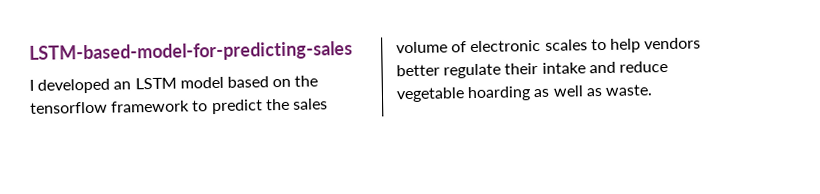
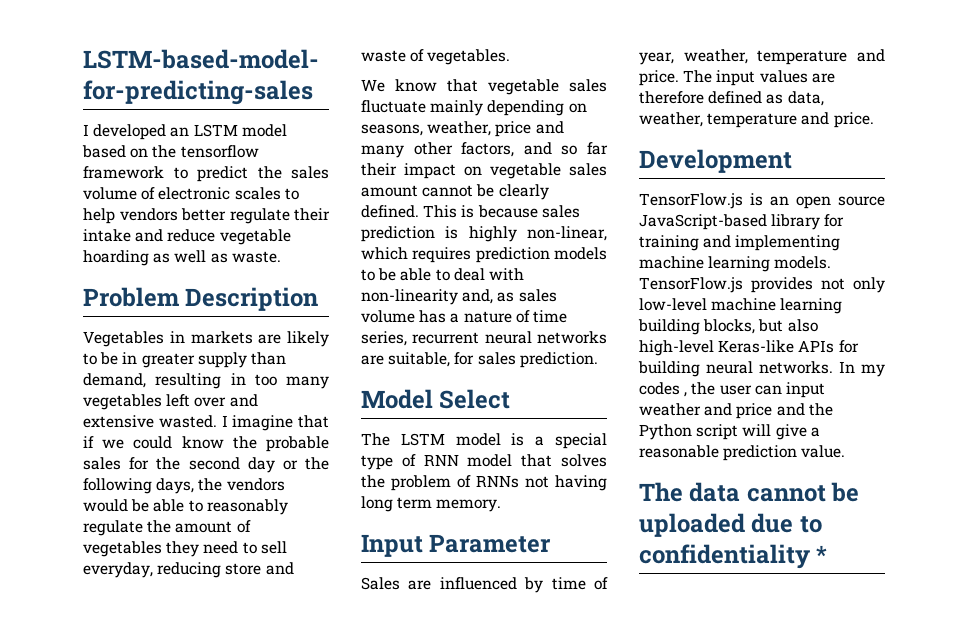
+ Problem Description
+ Vegetables in markets are likely to be in greater supply than demand, resulting in too many vegetables left over and extensive wasted. I imagine that if we could know the probable sales for the second day or the following days, the vendors would be able to reasonably regulate the amount of vegetables they need to sell everyday, reducing store and waste of vegetables.
+ We know that vegetable sales fluctuate mainly depending on seasons, weather, price and many other factors, and so far their impact on vegetable sales amount cannot be clearly defined. This is because sales prediction is highly non-linear, which requires prediction models to be able to deal with non-linearity and, as sales volume has a nature of time series, recurrent neural networks are suitable, for sales prediction.
+ Model Select
+ The LSTM model is a special type of RNN model that solves the problem of RNNs not having long term memory.
+ Input Parameter
+ Sales are influenced by time of year, weather, temperature and price. The input values are therefore defined as data, weather, temperature and price.
+ Development
+ TensorFlow.js is an open source JavaScript-based library for training and implementing machine learning models. TensorFlow.js provides not only low-level machine learning building blocks, but also high-level Keras-like APIs for building neural networks. In my codes , the user can input weather and price and the Python script will give a reasonable prediction value.
+ The data cannot be uploaded due to confidentiality *

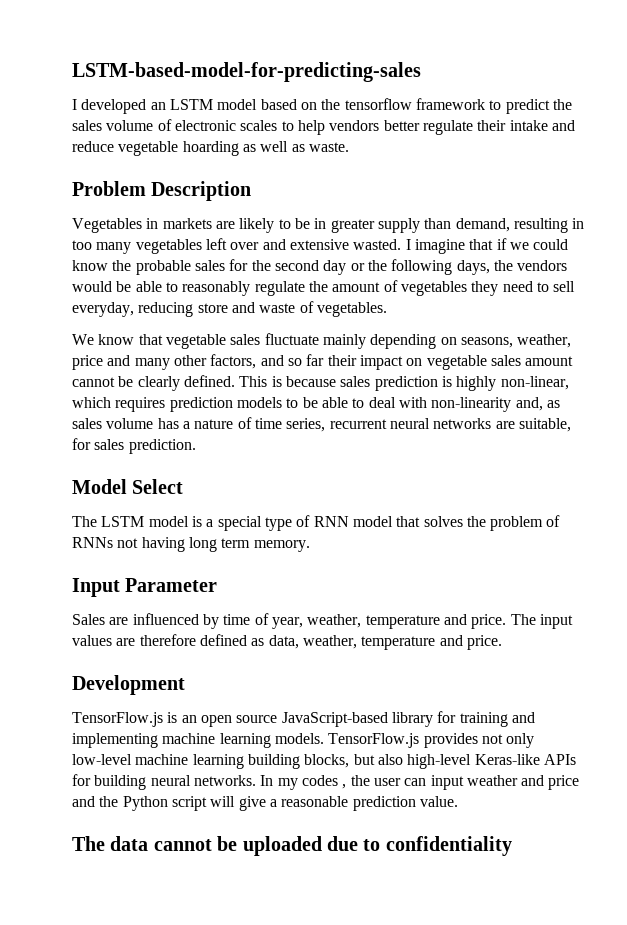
- The data cannot be uploaded due to confidentiality *
+ The data cannot be uploaded due to confidentiality

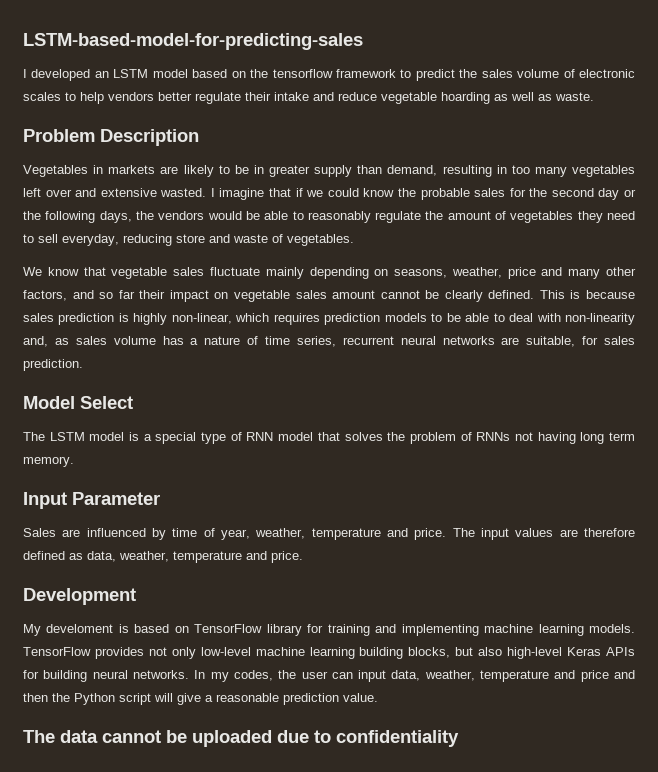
- TensorFlow.js is an open source JavaScript-based library for training and implementing machine learning models.
+ My develoment is based on TensorFlow library for training and implementing machine learning models.
- TensorFlow.js provides not only low-level machine learning building blocks, but also high-level Keras-like APIs for building neural networks.
+ TensorFlow provides not only low-level machine learning building blocks, but also high-level Keras APIs for building neural networks.
- In my codes , the user can input weather and price and the Python script will give a reasonable prediction value.
+ In my codes, the user can input data, weather, temperature and price and then the Python script will give a reasonable prediction value.

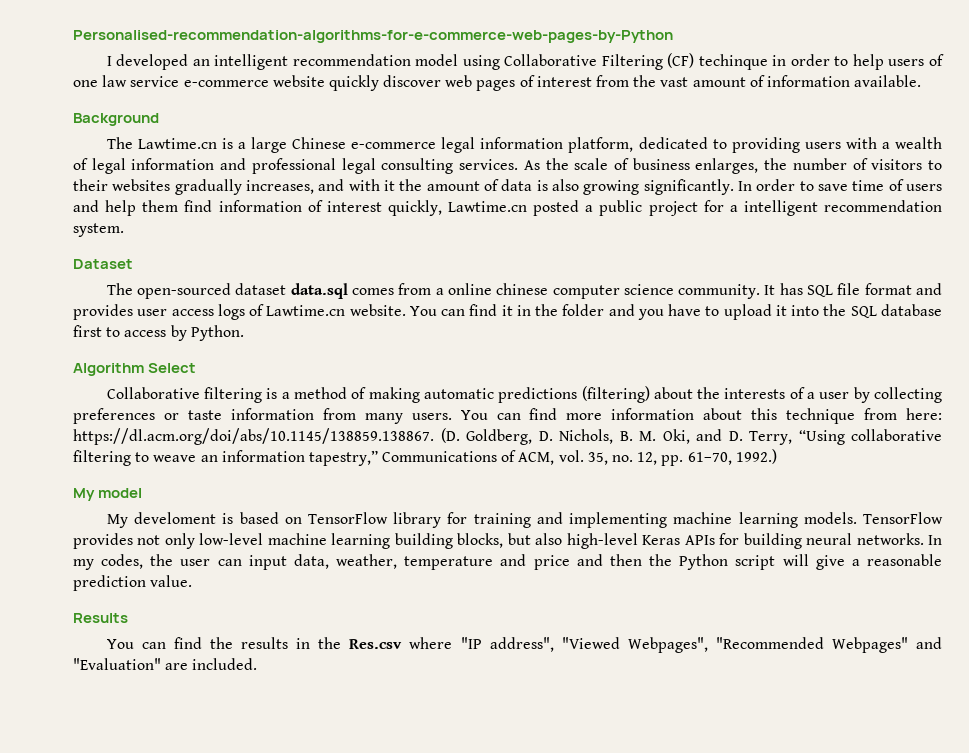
- LSTM-based-model-for-predicting-sales
+ Personalised-recommendation-algorithms-for-e-commerce-web-pages-by-Python
- I developed an LSTM model based on the tensorflow framework to predict the sales volume of electronic scales to help vendors better regulate their intake and reduce vegetable hoarding as well as waste.
- Problem Description
- Vegetables in markets are likely to be in greater supply than demand, resulting in too many vegetables left over and extensive wasted. I imagine that if we could know the probable sales for the second day or the following days, the vendors would be able to reasonably regulate the amount of vegetables they need to sell everyday, reducing store and waste of vegetables.
- We know that vegetable sales fluctuate mainly depending on seasons, weather, price and many other factors, and so far their impact on vegetable sales amount cannot be clearly defined. This is because sales prediction is highly non-linear, which requires prediction models to be able to deal with non-linearity and, as sales volume has a nature of time series, recurrent neural networks are suitable, for sales prediction.
- Model Select
- The LSTM model is a special type of RNN model that solves the problem of RNNs not having long term memory.
- Input Parameter
- Sales are influenced by time of year, weather, temperature and price. The input values are therefore defined as data, weather, temperature and price.
- Development
+ I developed an intelligent recommendation model using Collaborative Filtering (CF) techinque in order to help users of one law service e-commerce website quickly discover web pages of interest from the vast amount of information available.
+ Background
+ The Lawtime.cn is a large Chinese e-commerce legal information platform, dedicated to providing users with a wealth of legal information and professional legal consulting services. As the scale of business enlarges, the number of visitors to their websites gradually increases, and with it the amount of data is also growing significantly. In order to save time of users and help them find information of interest quickly, Lawtime.cn posted a public project for a intelligent recommendation system.
+ Dataset
+ The open-sourced dataset data.sql comes from a online chinese computer science community. It has SQL file format and provides user access logs of Lawtime.cn website. You can find it in the folder and you have to upload it into the SQL database first to access by Python.
+ Algorithm Select
+ Collaborative filtering is a method of making automatic predictions (filtering) about the interests of a user by collecting preferences or taste information from many users. You can find more information about this technique from here: https://dl.acm.org/doi/abs/10.1145/138859.138867. (D. Goldberg, D. Nichols, B. M. Oki, and D. Terry, “Using collaborative filtering to weave an information tapestry,” Communications of ACM, vol. 35, no. 12, pp. 61–70, 1992.)
+ My model
- The data cannot be uploaded due to confidentiality
+ Results
+ You can find the results in the Res.csv where "IP address", "Viewed Webpages", "Recommended Webpages" and "Evaluation" are included.

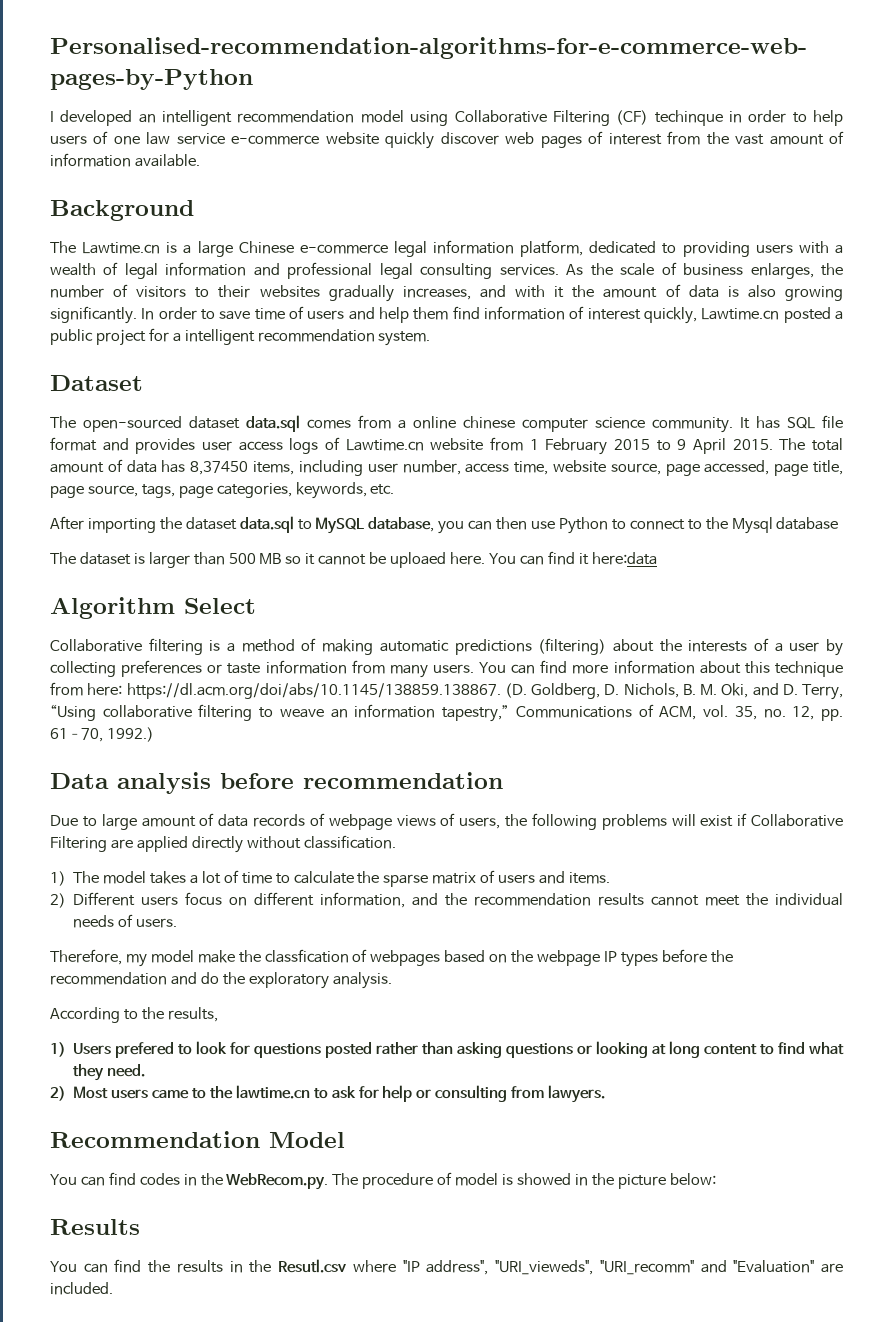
- It has SQL file format and provides user access logs of Lawtime.cn website. You can find it in the folder and you have to upload it into the SQL database first to access by Python.
+ It has SQL file format and provides user access logs of Lawtime.cn website from 1 February 2015 to 9 April 2015. The total amount of data has 8,37450 items, including user number, access time, website source, page accessed, page title, page source, tags, page categories, keywords, etc.
+ After importing the dataset data.sql to MySQL database, you can then use Python to connect to the Mysql database
+ The dataset is larger than 500 MB so it cannot be uploaed here. You can find it here:data
- My model
- My develoment is based on TensorFlow library for training and implementing machine learning models. TensorFlow provides not only low-level machine learning building blocks, but also high-level Keras APIs for building neural networks. In my codes, the user can input data, weather, temperature and price and then the Python script will give a reasonable prediction value.
+ Data analysis before recommendation
+ Due to large amount of data records of webpage views of users, the following problems will exist if Collaborative Filtering are applied directly without classification.
+ 1) The model takes a lot of time to calculate the sparse matrix of users and items.
+ 2) Different users focus on different information, and the recommendation results cannot meet the individual needs of users.
+ Therefore, my model make the classfication of webpages based on the webpage IP types before the recommendation and do the exploratory analysis.
+ According to the results,
+ 1) Users prefered to look for questions posted rather than asking questions or looking at long content to find what they need.
+ 2) Most users came to the lawtime.cn to ask for help or consulting from lawyers.
+ Recommendation Model
+ You can find codes in the WebRecom.py. The procedure of model is showed in the picture below:
- You can find the results in the Res.csv where "IP address", "Viewed Webpages", "Recommended Webpages" and "Evaluation" are included.
+ You can find the results in the Resutl.csv where "IP address", "URI_vieweds", "URI_recomm" and "Evaluation" are included.

